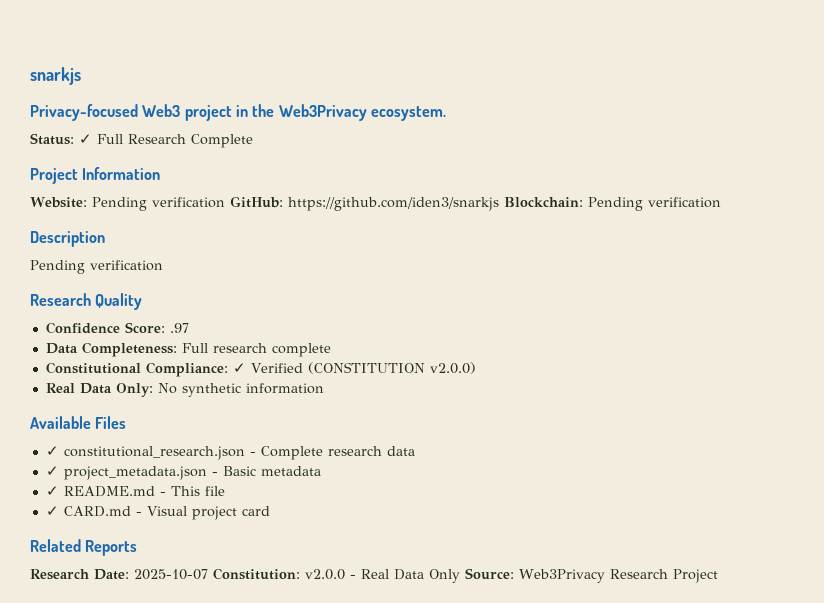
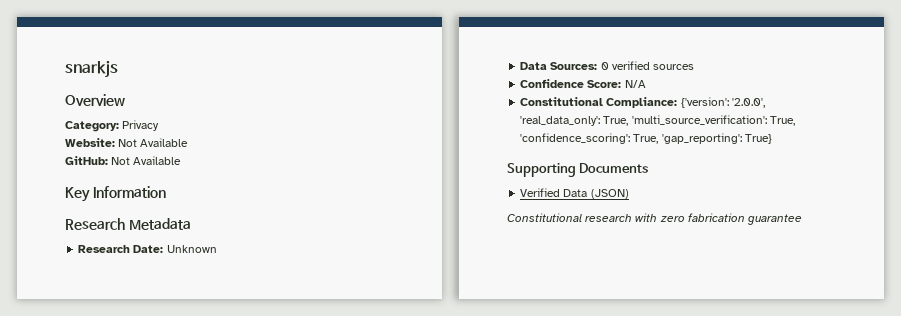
- Privacy-focused Web3 project in the Web3Privacy ecosystem.
- Status: ✓ Full Research Complete
- Project Information
- Website: Pending verification GitHub: https://github.com/iden3/snarkjs Blockchain: Pending verification
- Description
- Pending verification
- Research Quality
- Confidence Score: .97
- Data Completeness: Full research complete
- Constitutional Compliance: ✓ Verified (CONSTITUTION v2.0.0)
- Real Data Only: No synthetic information
- Available Files
- ✓ constitutional_research.json - Complete research data
- ✓ project_metadata.json - Basic metadata
- ✓ README.md - This file
- ✓ CARD.md - Visual project card
- Related Reports
- Research Date: 2025-10-07 Constitution: v2.0.0 - Real Data Only Source: Web3Privacy Research Project
+ Overview
+ Category: Privacy
+ Website: Not Available
+ GitHub: Not Available
+ Key Information
+ Research Metadata
+ Research Date: Unknown
+ Data Sources: 0 verified sources
+ Confidence Score: N/A
+ Constitutional Compliance: {'version': '2.0.0', 'real_data_only': True, 'multi_source_verification': True, 'confidence_scoring': True, 'gap_reporting': True}
+ Supporting Documents
+ Verified Data (JSON)
+ Constitutional research with zero fabrication guarantee

